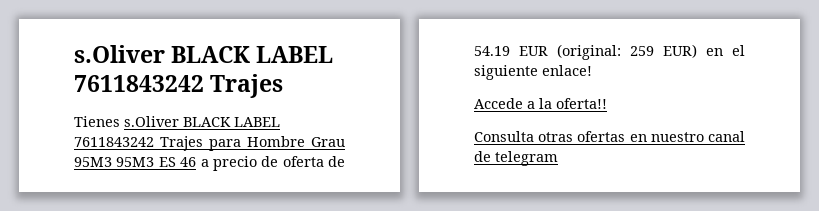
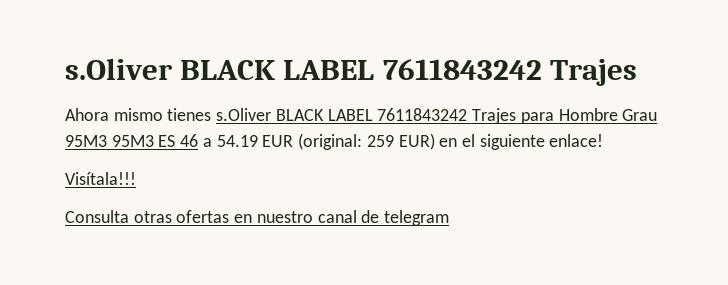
- Tienes s.Oliver BLACK LABEL 7611843242 Trajes para Hombre Grau 95M3 95M3 ES 46 a precio de oferta de 54.19 EUR (original: 259 EUR) en el siguiente enlace!
+ Ahora mismo tienes s.Oliver BLACK LABEL 7611843242 Trajes para Hombre Grau 95M3 95M3 ES 46 a 54.19 EUR (original: 259 EUR) en el siguiente enlace!
- Accede a la oferta!!
+ Visítala!!!

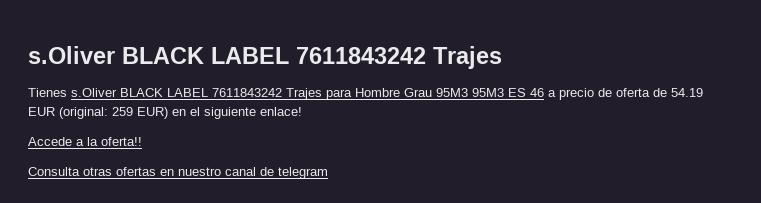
- Ahora mismo tienes s.Oliver BLACK LABEL 7611843242 Trajes para Hombre Grau 95M3 95M3 ES 46 a 54.19 EUR (original: 259 EUR) en el siguiente enlace!
+ Tienes s.Oliver BLACK LABEL 7611843242 Trajes para Hombre Grau 95M3 95M3 ES 46 a precio de oferta de 54.19 EUR (original: 259 EUR) en el siguiente enlace!
- Visítala!!!
+ Accede a la oferta!!

